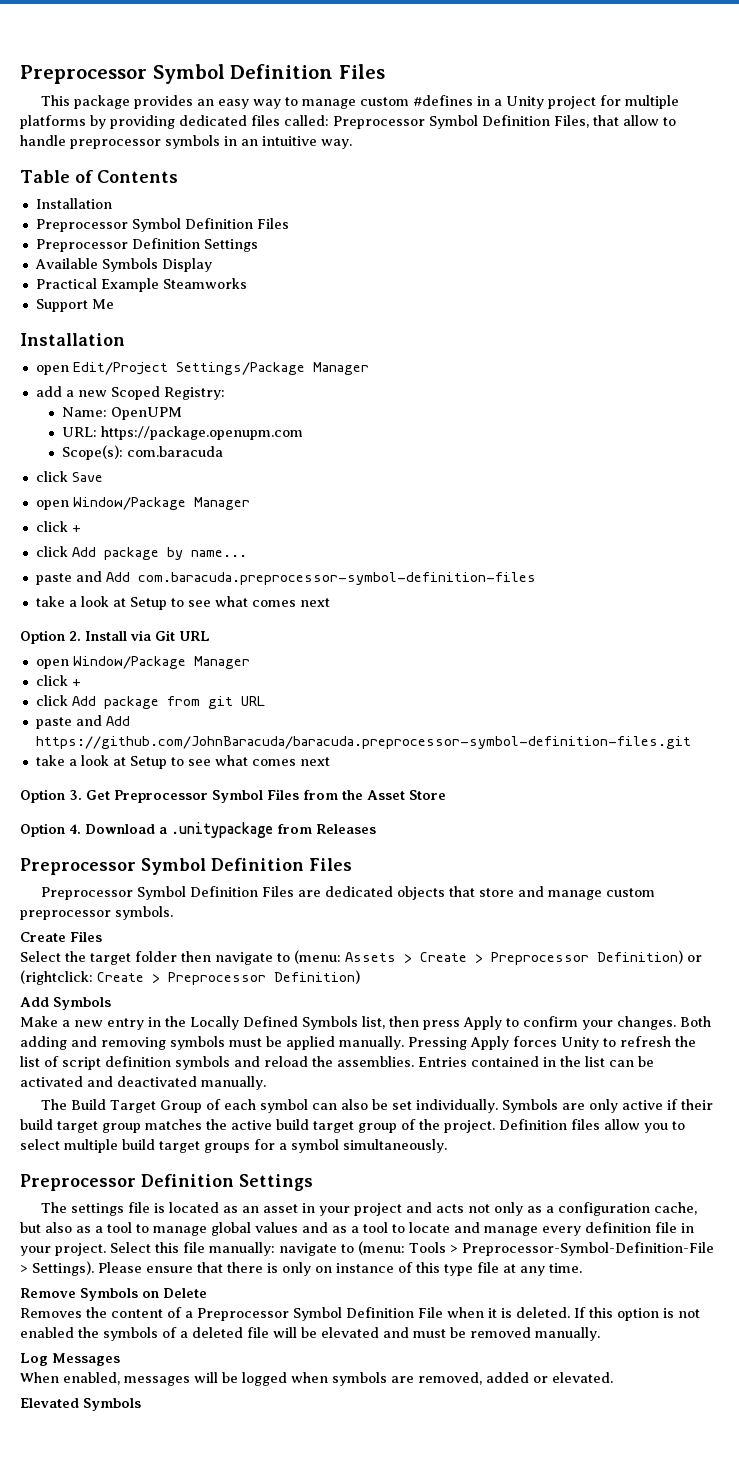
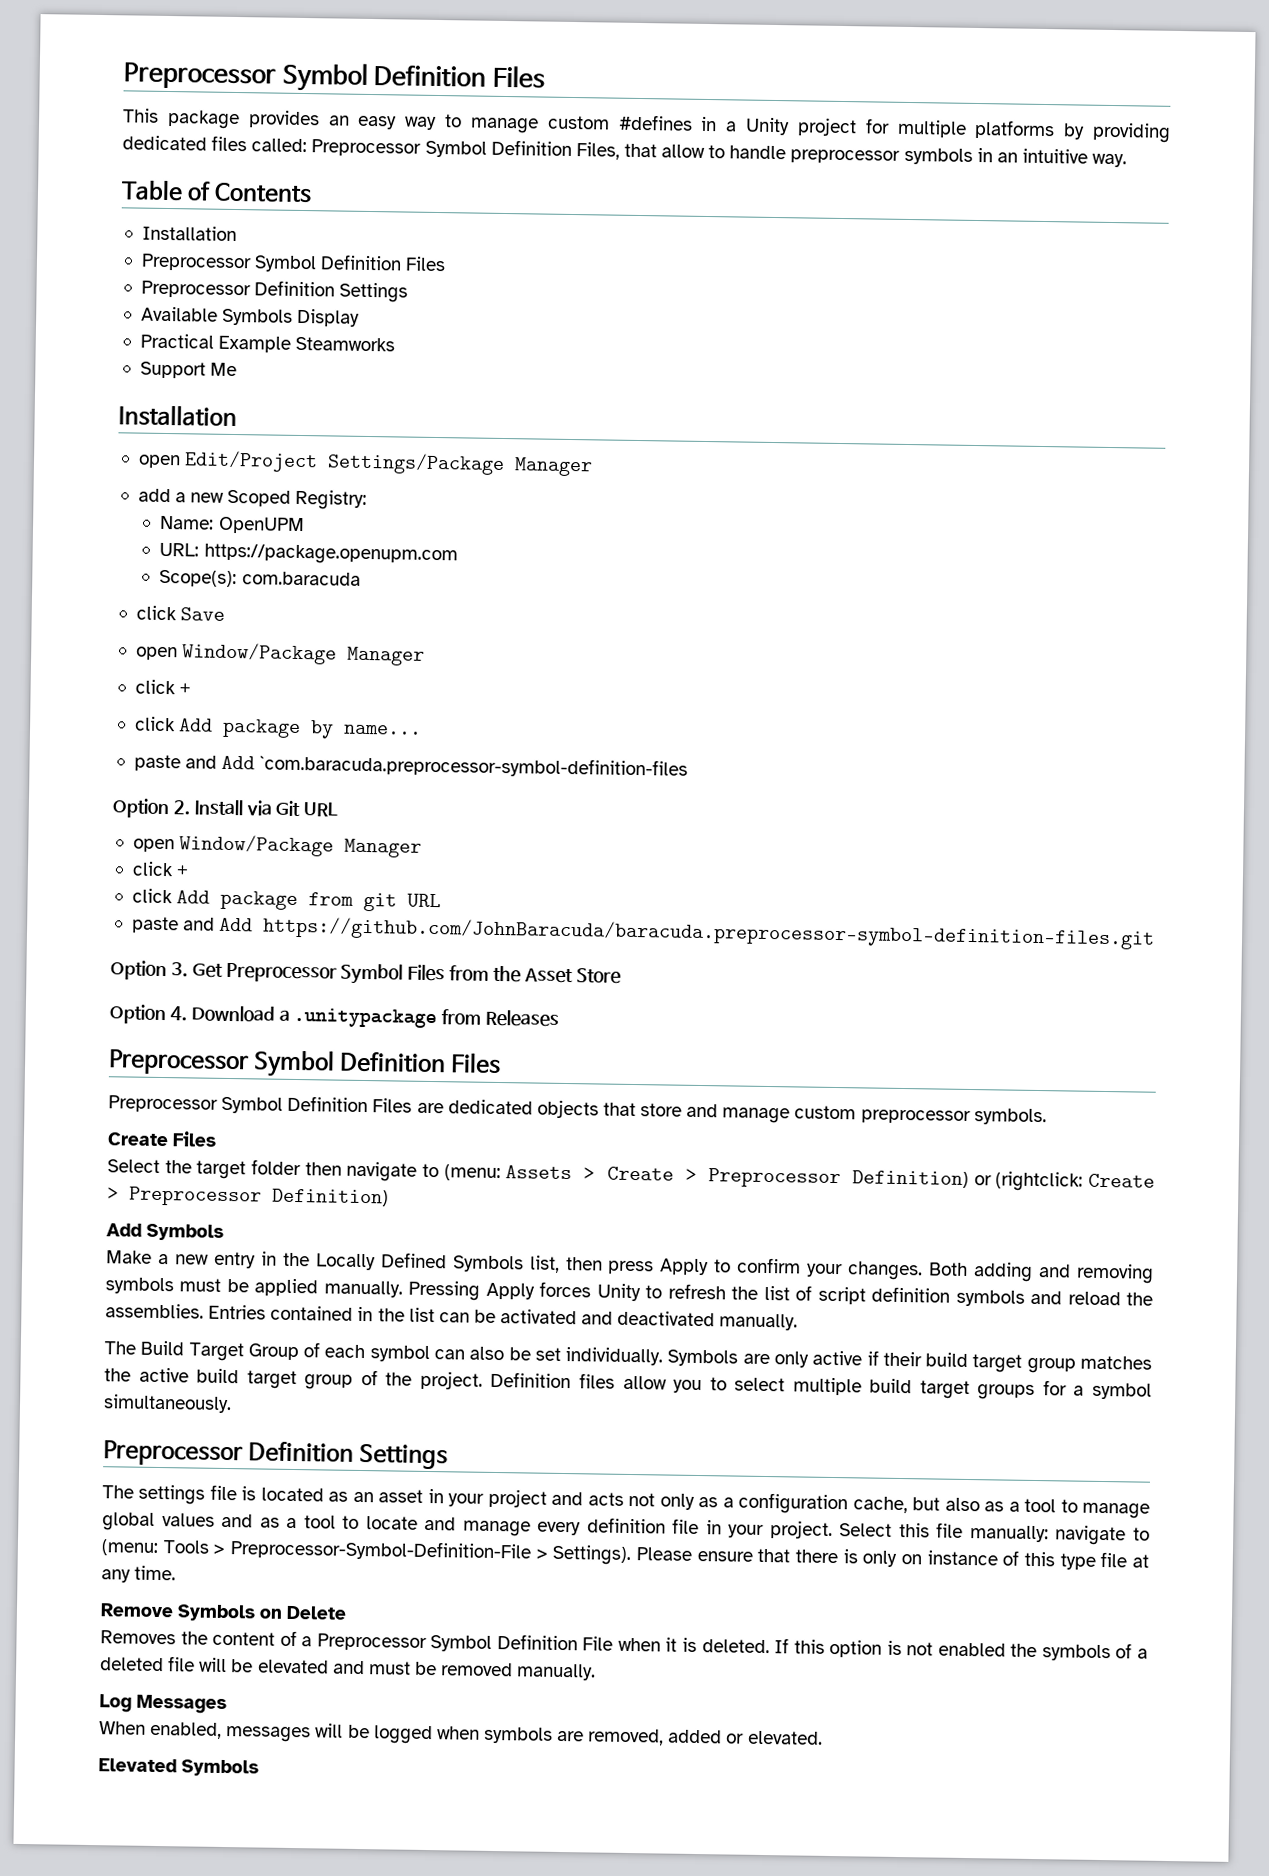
- paste and Add com.baracuda.preprocessor-symbol-definition-files
- take a look at Setup to see what comes next
+ paste and Add `com.baracuda.preprocessor-symbol-definition-files
  paste and Add https://github.com/JohnBaracuda/baracuda.preprocessor-symbol-definition-files.git
- take a look at Setup to see what comes next

